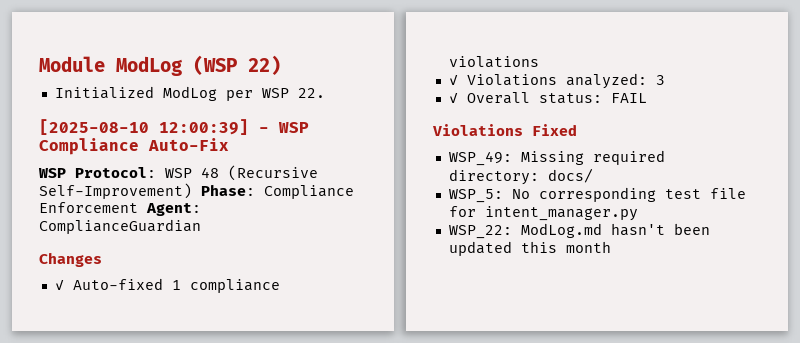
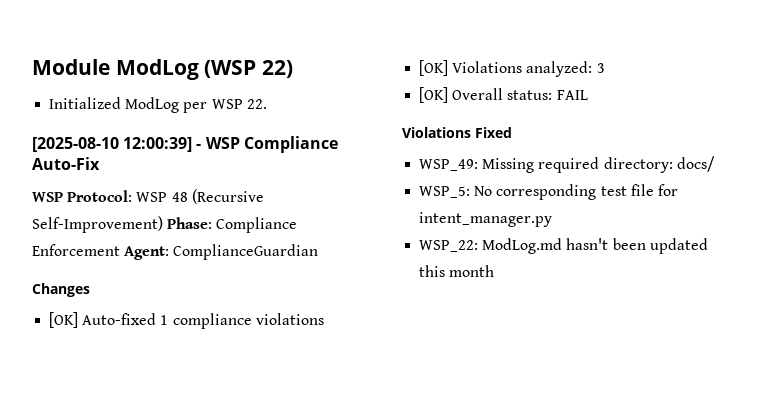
- ✓ Auto-fixed 1 compliance violations
+ [OK] Auto-fixed 1 compliance violations
- ✓ Violations analyzed: 3
+ [OK] Violations analyzed: 3
- ✓ Overall status: FAIL
+ [OK] Overall status: FAIL

